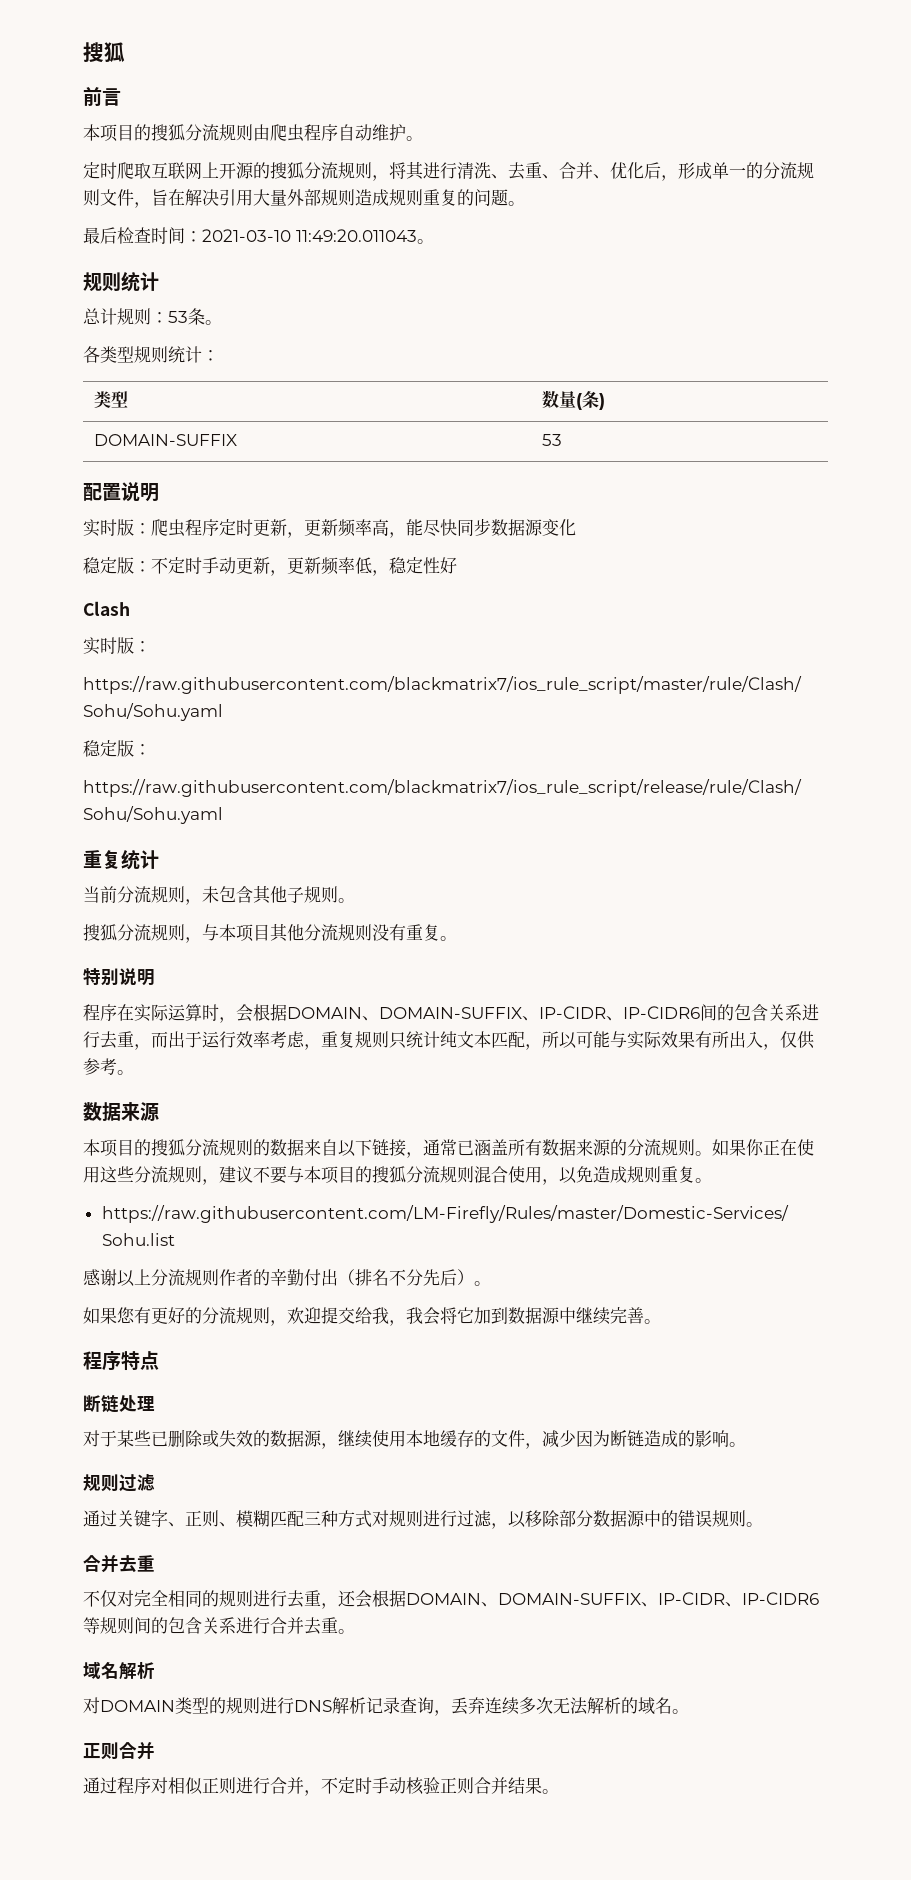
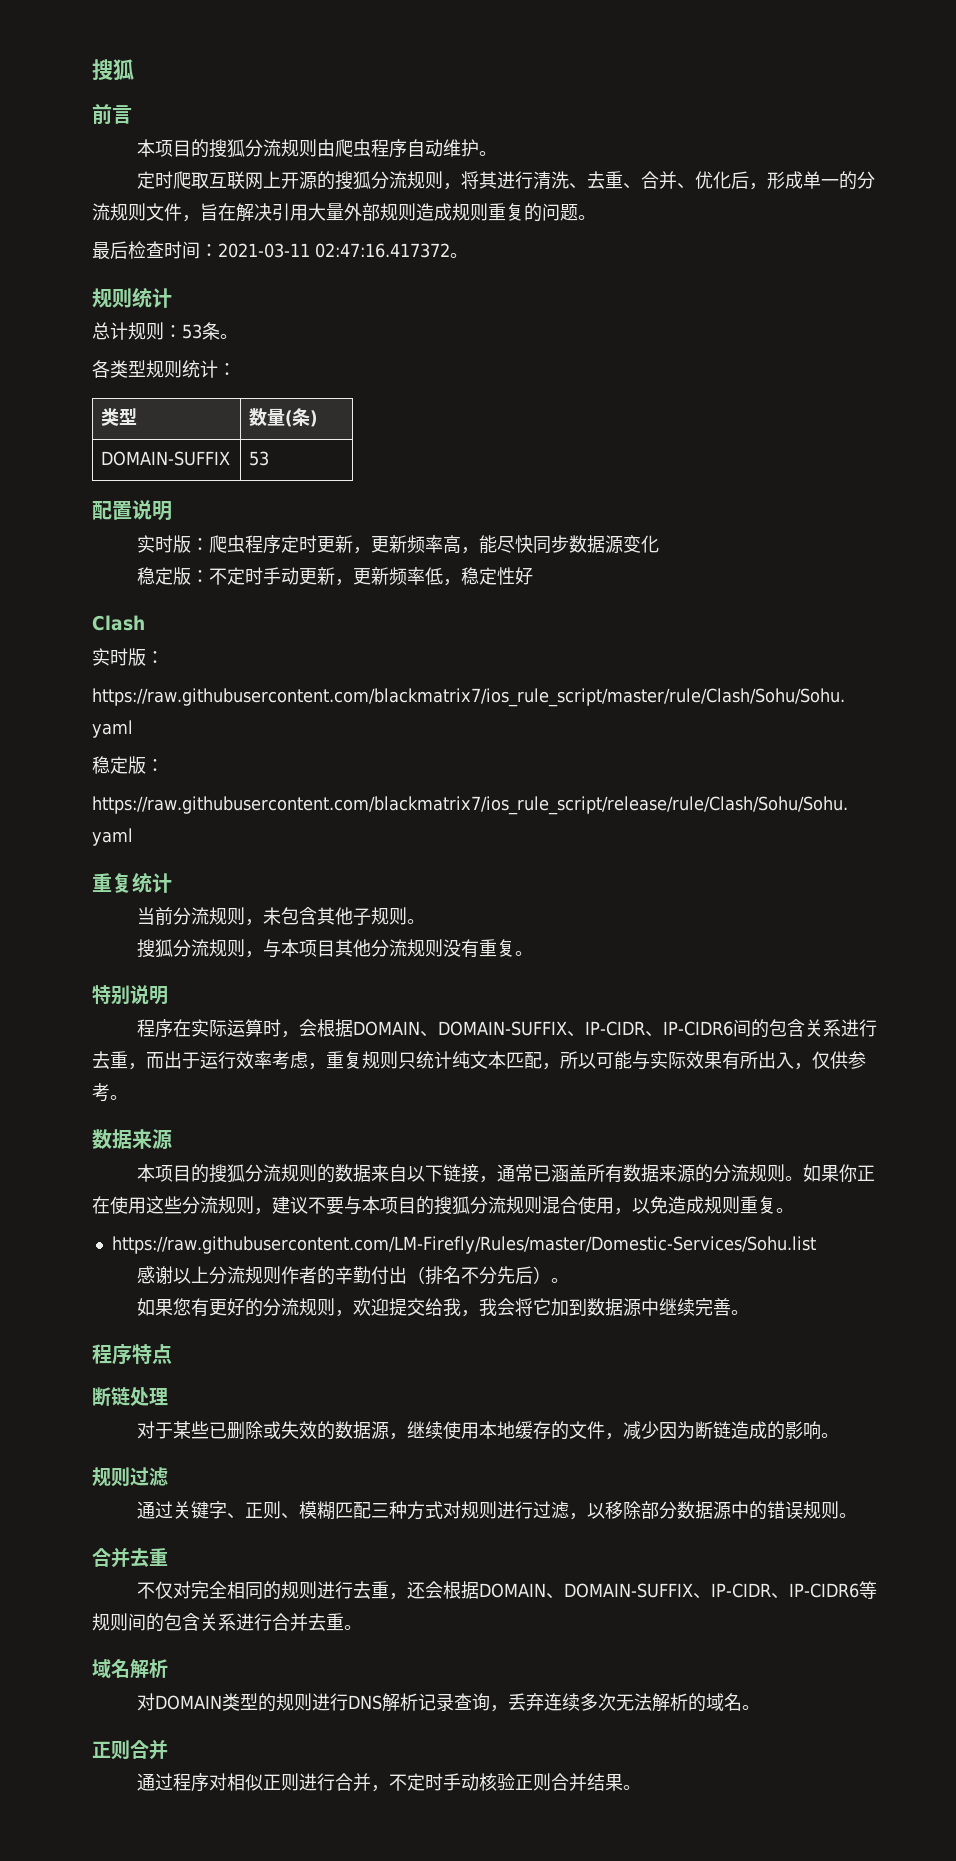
- 最后检查时间：2021-03-10 11:49:20.011043。
+ 最后检查时间：2021-03-11 02:47:16.417372。

